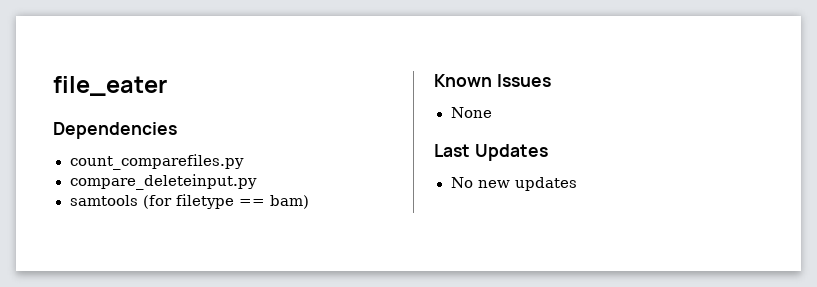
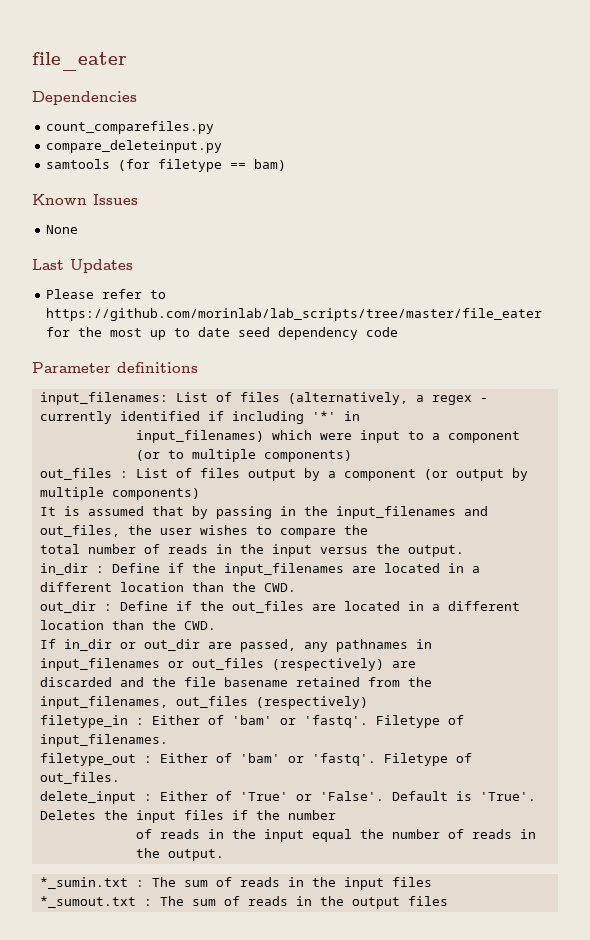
- No new updates
+ Please refer to https://github.com/morinlab/lab_scripts/tree/master/file_eater for the most up to date seed dependency code
+ Parameter definitions
+ input_filenames: List of files (alternatively, a regex - currently identified if including '*' in
+ input_filenames) which were input to a component (or to multiple components)
+ out_files : List of files output by a component (or output by multiple components)
+ It is assumed that by passing in the input_filenames and out_files, the user wishes to compare the
+ total number of reads in the input versus the output.
+ in_dir : Define if the input_filenames are located in a different location than the CWD.
+ out_dir : Define if the out_files are located in a different location than the CWD.
+ If in_dir or out_dir are passed, any pathnames in input_filenames or out_files (respectively) are
+ discarded and the file basename retained from the input_filenames, out_files (respectively)
+ filetype_in : Either of 'bam' or 'fastq'. Filetype of input_filenames.
+ filetype_out : Either of 'bam' or 'fastq'. Filetype of out_files.
+ delete_input : Either of 'True' or 'False'. Default is 'True'. Deletes the input files if the number
+ of reads in the input equal the number of reads in the output.
+ *_sumin.txt : The sum of reads in the input files
+ *_sumout.txt : The sum of reads in the output files

